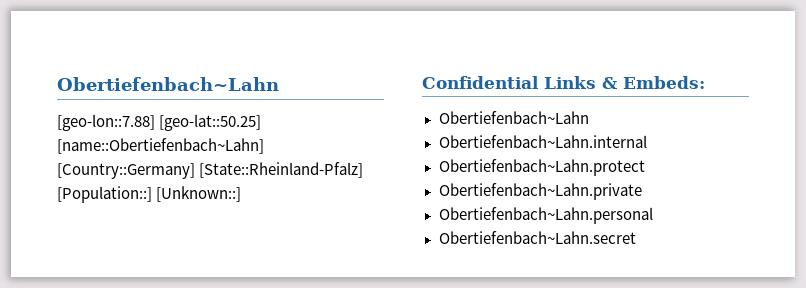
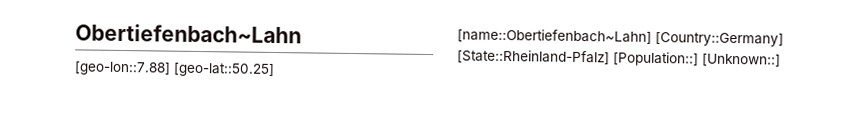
- Confidential Links & Embeds:
- Obertiefenbach~Lahn
- Obertiefenbach~Lahn.internal
- Obertiefenbach~Lahn.protect
- Obertiefenbach~Lahn.private
- Obertiefenbach~Lahn.personal
- Obertiefenbach~Lahn.secret

